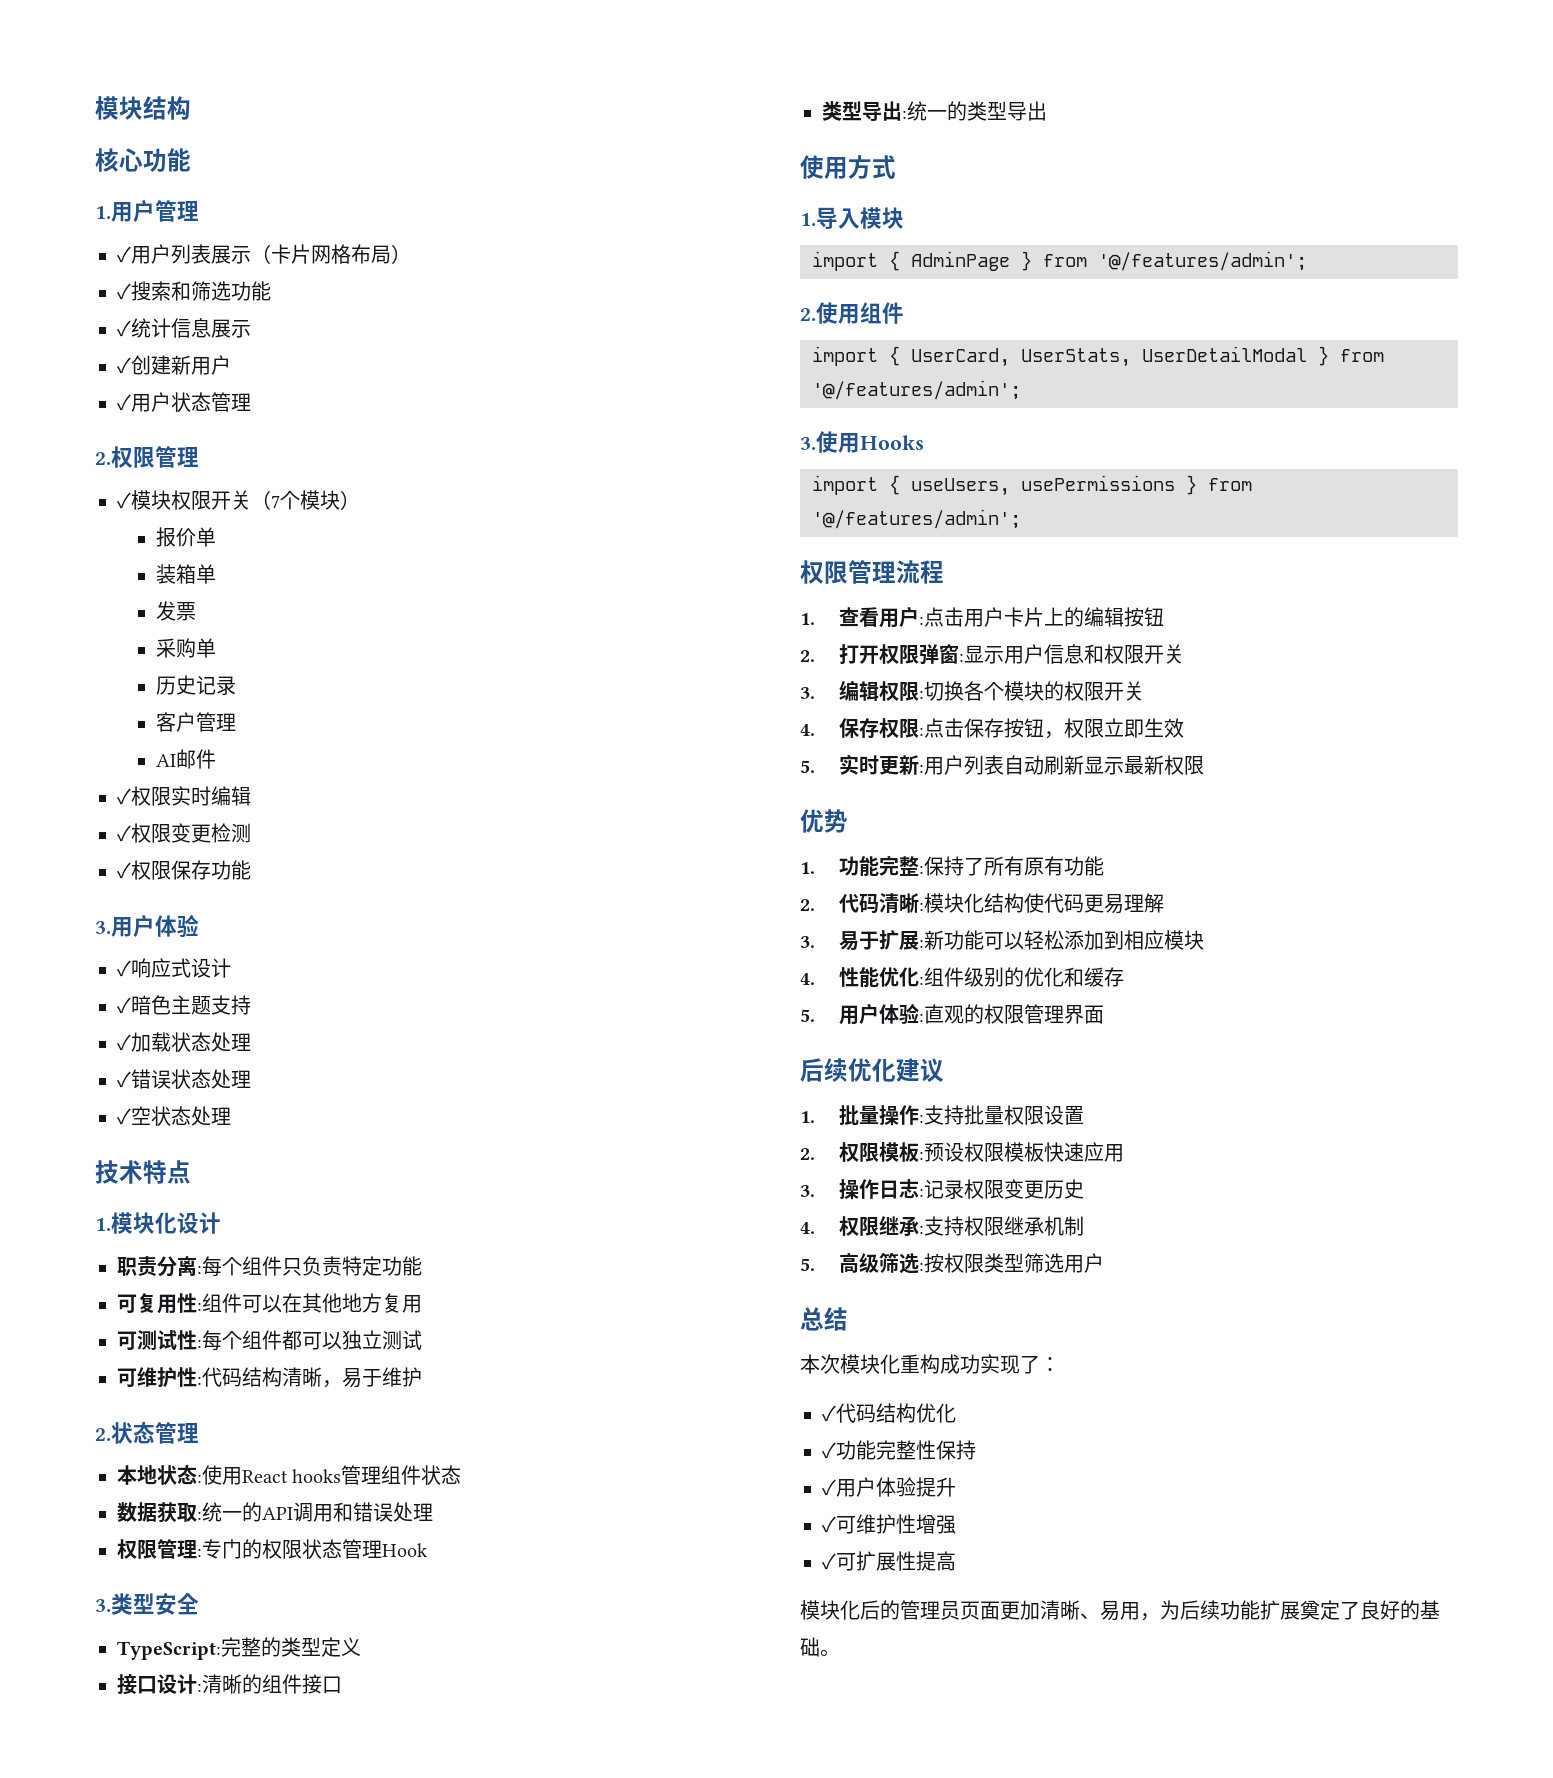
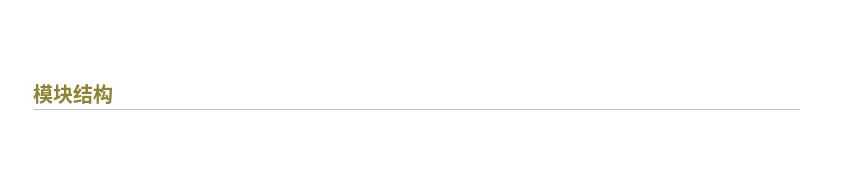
- 核心功能
- 1.用户管理
- ✓用户列表展示（卡片网格布局）
- ✓搜索和筛选功能
- ✓统计信息展示
- ✓创建新用户
- ✓用户状态管理
- 2.权限管理
- ✓模块权限开关（7个模块）
- 报价单
- 装箱单
- 发票
- 采购单
- 历史记录
- 客户管理
- AI邮件
- ✓权限实时编辑
- ✓权限变更检测
- ✓权限保存功能
- 3.用户体验
- ✓响应式设计
- ✓暗色主题支持
- ✓加载状态处理
- ✓错误状态处理
- ✓空状态处理
- 技术特点
- 1.模块化设计
- 职责分离:每个组件只负责特定功能
- 可复用性:组件可以在其他地方复用
- 可测试性:每个组件都可以独立测试
- 可维护性:代码结构清晰，易于维护
- 2.状态管理
- 本地状态:使用React hooks管理组件状态
- 数据获取:统一的API调用和错误处理
- 权限管理:专门的权限状态管理Hook
- 3.类型安全
- TypeScript:完整的类型定义
- 接口设计:清晰的组件接口
- 类型导出:统一的类型导出
- 使用方式
- 1.导入模块
- import { AdminPage } from '@/features/admin';
- 2.使用组件
- import { UserCard, UserStats, UserDetailModal } from '@/features/admin';
- 3.使用Hooks
- import { useUsers, usePermissions } from '@/features/admin';
- 权限管理流程
- 1.查看用户:点击用户卡片上的编辑按钮
- 2.打开权限弹窗:显示用户信息和权限开关
- 3.编辑权限:切换各个模块的权限开关
- 4.保存权限:点击保存按钮，权限立即生效
- 5.实时更新:用户列表自动刷新显示最新权限
- 优势
- 1.功能完整:保持了所有原有功能
- 2.代码清晰:模块化结构使代码更易理解
- 3.易于扩展:新功能可以轻松添加到相应模块
- 4.性能优化:组件级别的优化和缓存
- 5.用户体验:直观的权限管理界面
- 后续优化建议
- 1.批量操作:支持批量权限设置
- 2.权限模板:预设权限模板快速应用
- 3.操作日志:记录权限变更历史
- 4.权限继承:支持权限继承机制
- 5.高级筛选:按权限类型筛选用户
- 总结
- 本次模块化重构成功实现了：
- ✓代码结构优化
- ✓功能完整性保持
- ✓用户体验提升
- ✓可维护性增强
- ✓可扩展性提高
- 模块化后的管理员页面更加清晰、易用，为后续功能扩展奠定了良好的基础。

